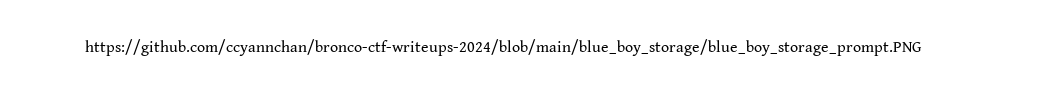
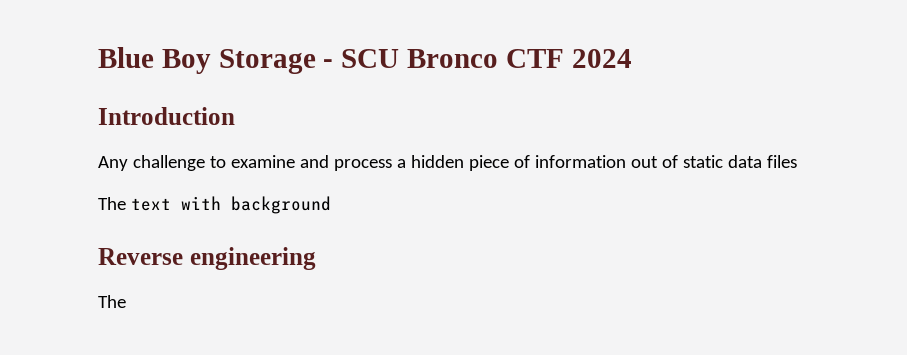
- https://github.com/ccyannchan/bronco-ctf-writeups-2024/blob/main/blue_boy_storage/blue_boy_storage_prompt.PNG
+ Blue Boy Storage - SCU Bronco CTF 2024
+ Introduction
+ Any challenge to examine and process a hidden piece of information out of static data files
+ The text with background
+ Reverse engineering
+ The

